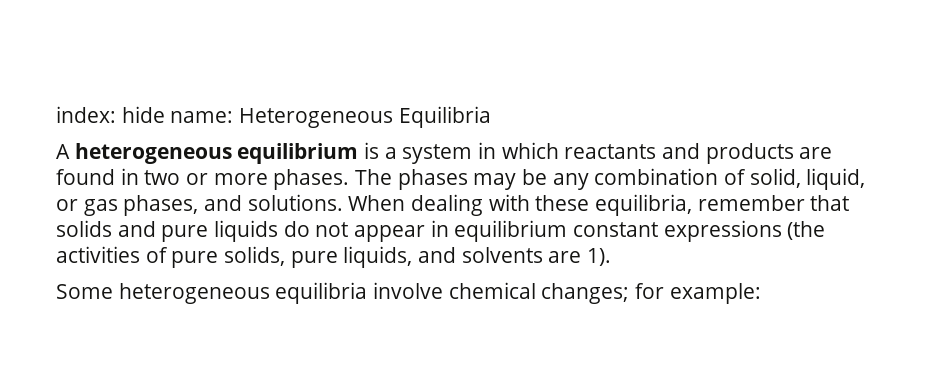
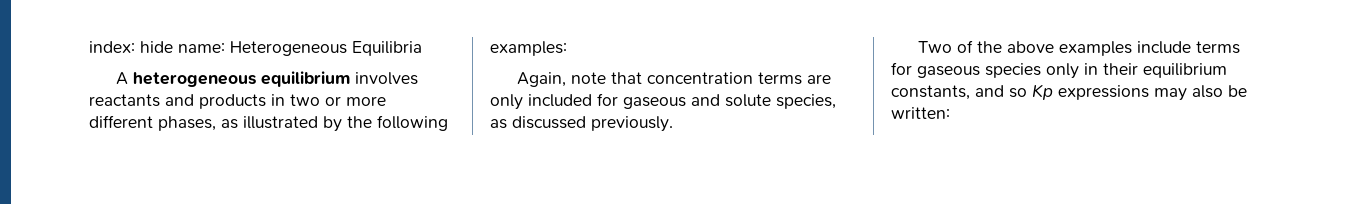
- A heterogeneous equilibrium is a system in which reactants and products are found in two or more phases. The phases may be any combination of solid, liquid, or gas phases, and solutions. When dealing with these equilibria, remember that solids and pure liquids do not appear in equilibrium constant expressions (the activities of pure solids, pure liquids, and solvents are 1).
- Some heterogeneous equilibria involve chemical changes; for example:
+ A heterogeneous equilibrium involves reactants and products in two or more different phases, as illustrated by the following examples:
+ Again, note that concentration terms are only included for gaseous and solute species, as discussed previously.
+ Two of the above examples include terms for gaseous species only in their equilibrium constants, and so Kp expressions may also be written:

